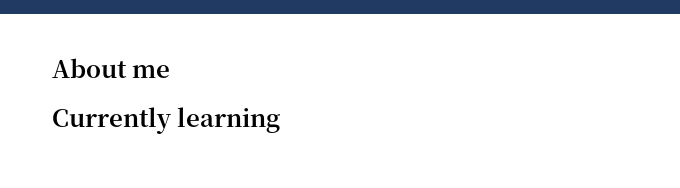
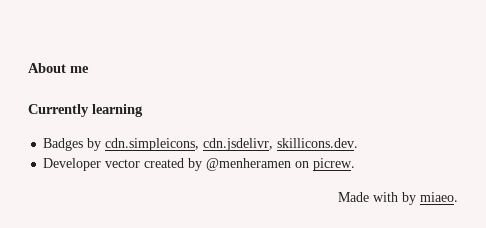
+ Badges by cdn.simpleicons, cdn.jsdelivr, skillicons.dev.
+ Developer vector created by @menheramen on picrew.
+ Made with by miaeo.

